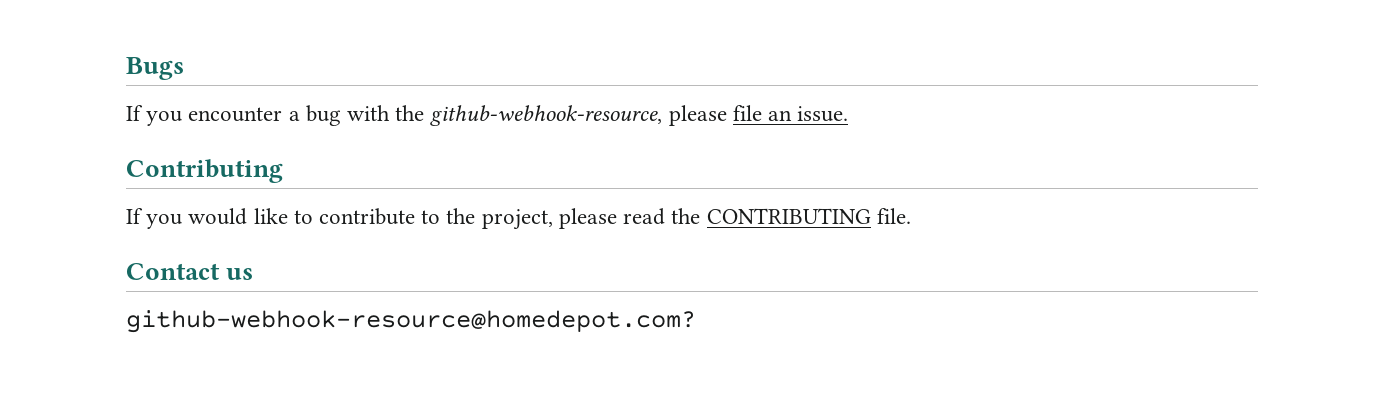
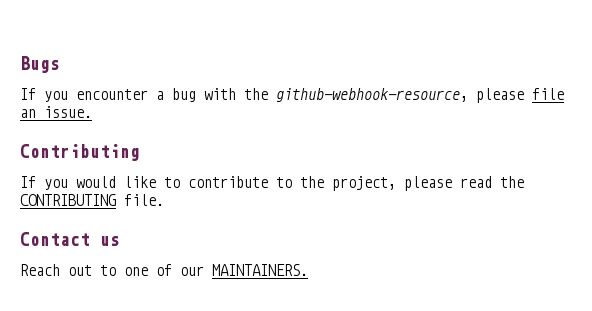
- github-webhook-resource@homedepot.com?
+ Reach out to one of our MAINTAINERS.

